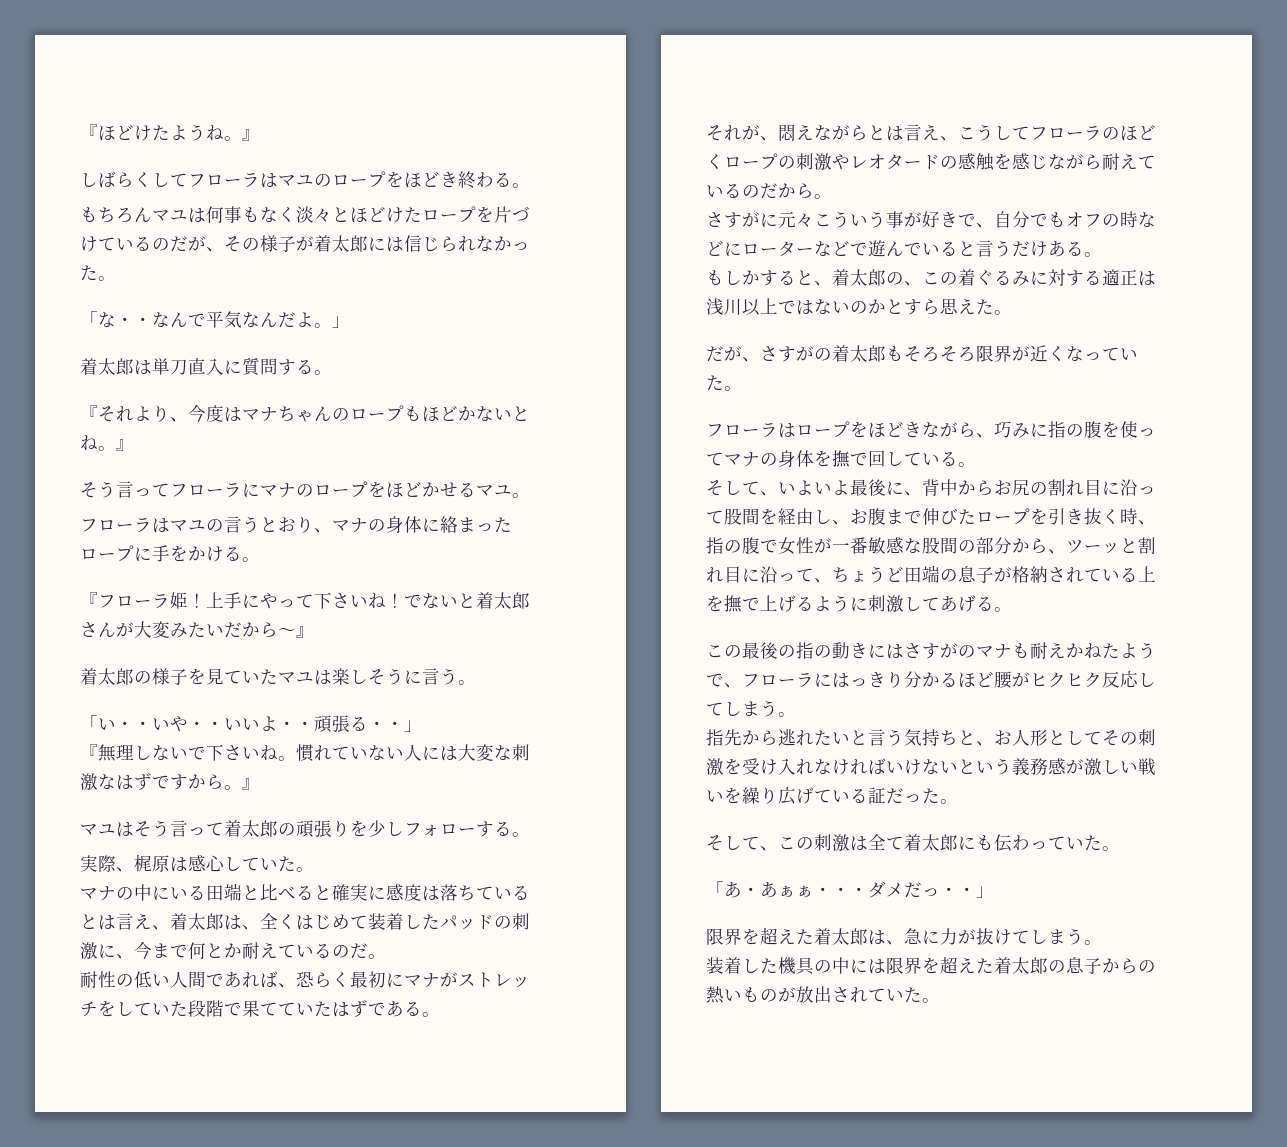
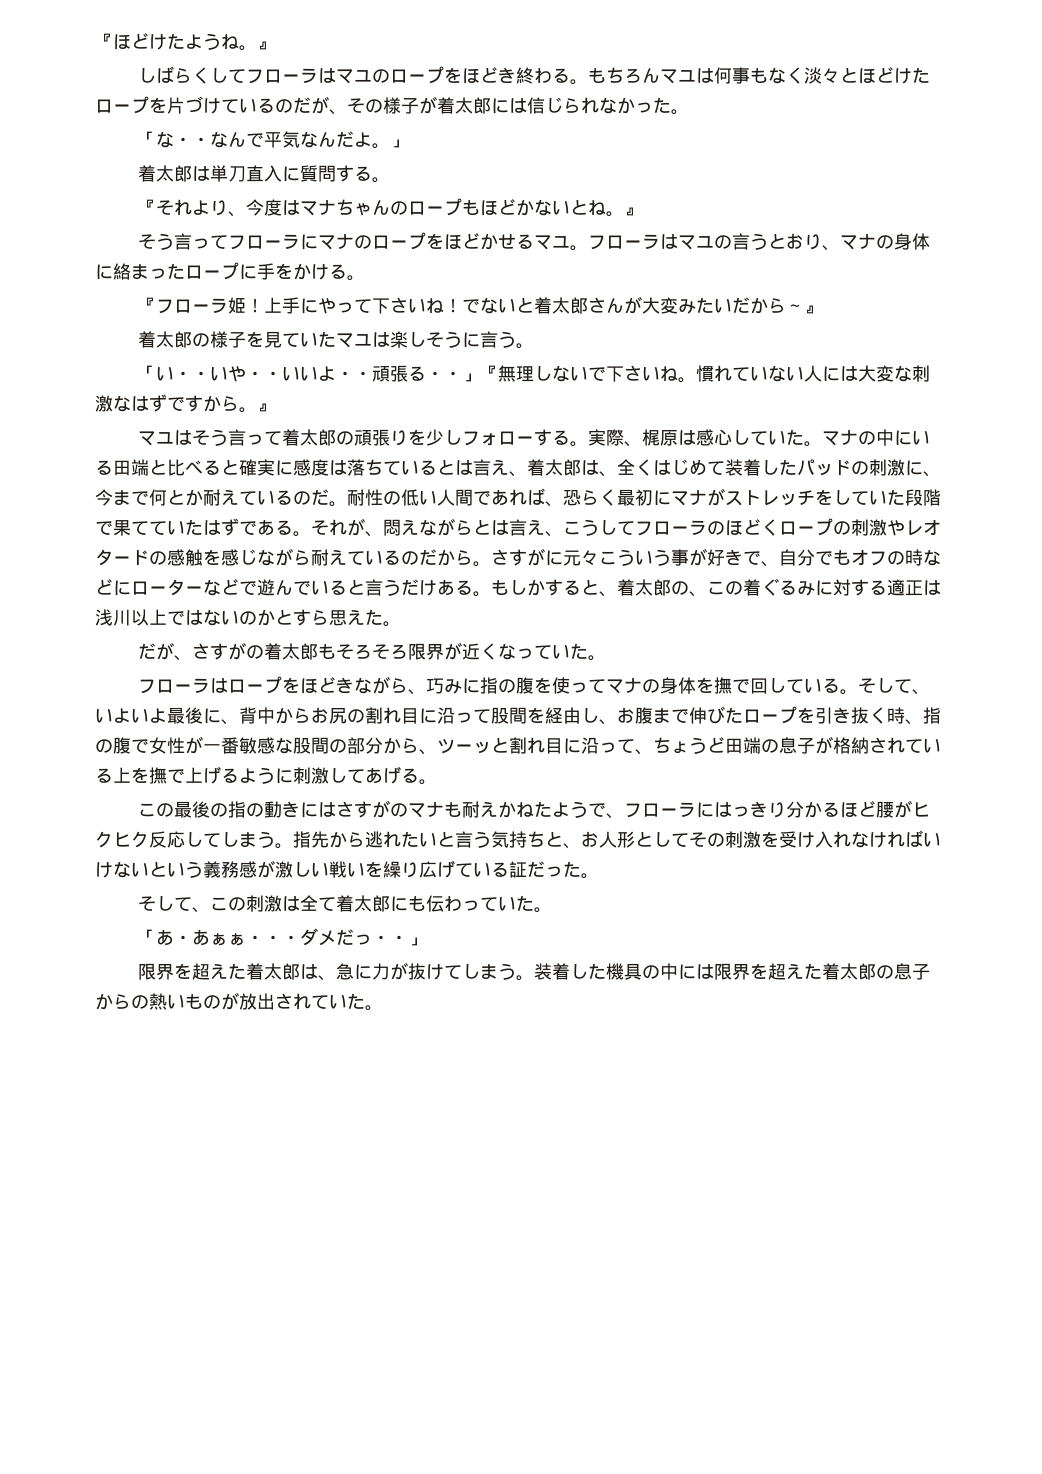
- しばらくしてフローラはマユのロープをほどき終わる。
- もちろんマユは何事もなく淡々とほどけたロープを片づけているのだが、その様子が着太郎には信じられなかった。
+ しばらくしてフローラはマユのロープをほどき終わる。もちろんマユは何事もなく淡々とほどけたロープを片づけているのだが、その様子が着太郎には信じられなかった。
- そう言ってフローラにマナのロープをほどかせるマユ。
- フローラはマユの言うとおり、マナの身体に絡まったロープに手をかける。
+ そう言ってフローラにマナのロープをほどかせるマユ。フローラはマユの言うとおり、マナの身体に絡まったロープに手をかける。
- 「い・・いや・・いいよ・・頑張る・・」
- 『無理しないで下さいね。
+ 「い・・いや・・いいよ・・頑張る・・」『無理しないで下さいね。
- マユはそう言って着太郎の頑張りを少しフォローする。
- 実際、梶原は感心していた。
- マナの中にいる田端と比べると確実に感度は落ちているとは言え、着太郎は、全くはじめて装着したパッドの刺激に、今まで何とか耐えているのだ。
- 耐性の低い人間であれば、恐らく最初にマナがストレッチをしていた段階で果てていたはずである。
- それが、悶えながらとは言え、こうしてフローラのほどくロープの刺激やレオタードの感触を感じながら耐えているのだから。
- さすがに元々こういう事が好きで、自分でもオフの時などにローターなどで遊んでいると言うだけある。
- もしかすると、着太郎の、この着ぐるみに対する適正は浅川以上ではないのかとすら思えた。
+ マユはそう言って着太郎の頑張りを少しフォローする。実際、梶原は感心していた。マナの中にいる田端と比べると確実に感度は落ちているとは言え、着太郎は、全くはじめて装着したパッドの刺激に、今まで何とか耐えているのだ。耐性の低い人間であれば、恐らく最初にマナがストレッチをしていた段階で果てていたはずである。それが、悶えながらとは言え、こうしてフローラのほどくロープの刺激やレオタードの感触を感じながら耐えているのだから。さすがに元々こういう事が好きで、自分でもオフの時などにローターなどで遊んでいると言うだけある。もしかすると、着太郎の、この着ぐるみに対する適正は浅川以上ではないのかとすら思えた。
- フローラはロープをほどきながら、巧みに指の腹を使ってマナの身体を撫で回している。
- そして、いよいよ最後に、背中からお尻の割れ目に沿って股間を経由し、お腹まで伸びたロープを引き抜く時、指の腹で女性が一番敏感な股間の部分から、ツーッと割れ目に沿って、ちょうど田端の息子が格納されている上を撫で上げるように刺激してあげる。
+ フローラはロープをほどきながら、巧みに指の腹を使ってマナの身体を撫で回している。そして、いよいよ最後に、背中からお尻の割れ目に沿って股間を経由し、お腹まで伸びたロープを引き抜く時、指の腹で女性が一番敏感な股間の部分から、ツーッと割れ目に沿って、ちょうど田端の息子が格納されている上を撫で上げるように刺激してあげる。
- この最後の指の動きにはさすがのマナも耐えかねたようで、フローラにはっきり分かるほど腰がヒクヒク反応してしまう。
- 指先から逃れたいと言う気持ちと、お人形としてその刺激を受け入れなければいけないという義務感が激しい戦いを繰り広げている証だった。
+ この最後の指の動きにはさすがのマナも耐えかねたようで、フローラにはっきり分かるほど腰がヒクヒク反応してしまう。指先から逃れたいと言う気持ちと、お人形としてその刺激を受け入れなければいけないという義務感が激しい戦いを繰り広げている証だった。
- 限界を超えた着太郎は、急に力が抜けてしまう。
- 装着した機具の中には限界を超えた着太郎の息子からの熱いものが放出されていた。
+ 限界を超えた着太郎は、急に力が抜けてしまう。装着した機具の中には限界を超えた着太郎の息子からの熱いものが放出されていた。

